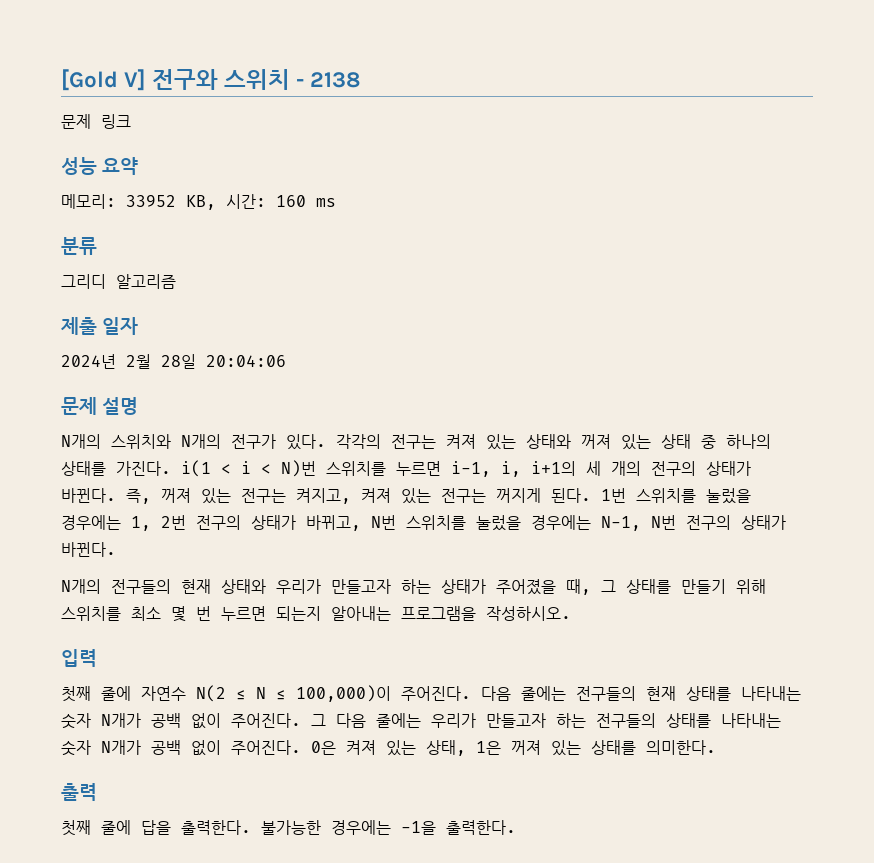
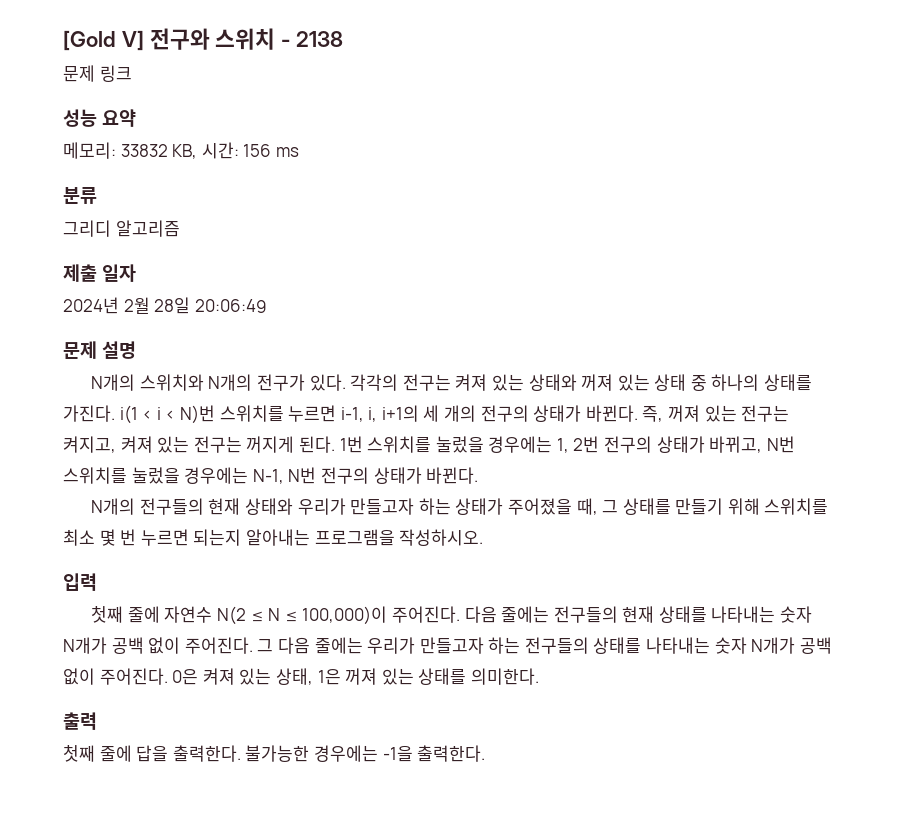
- 메모리: 33952 KB, 시간: 160 ms
+ 메모리: 33832 KB, 시간: 156 ms
- 2024년 2월 28일 20:04:06
+ 2024년 2월 28일 20:06:49

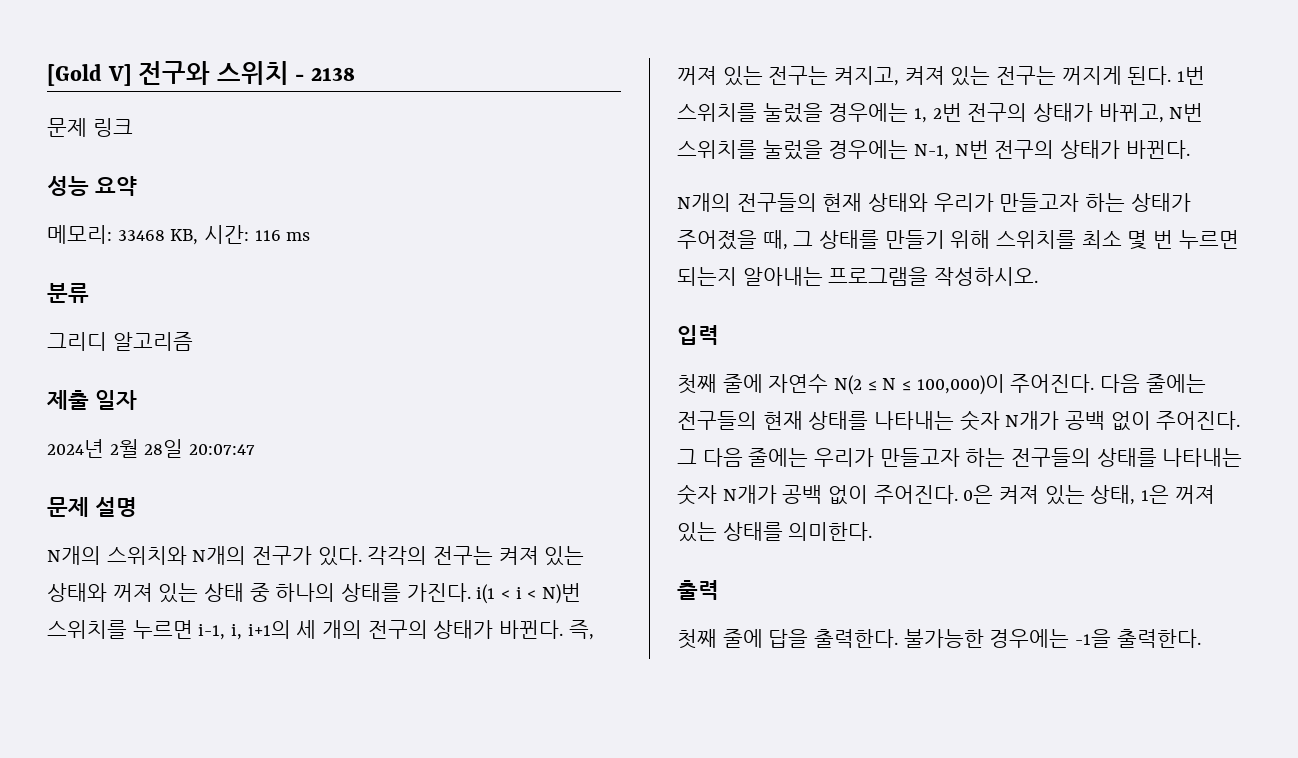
- 메모리: 33832 KB, 시간: 156 ms
+ 메모리: 33468 KB, 시간: 116 ms
- 2024년 2월 28일 20:06:49
+ 2024년 2월 28일 20:07:47

